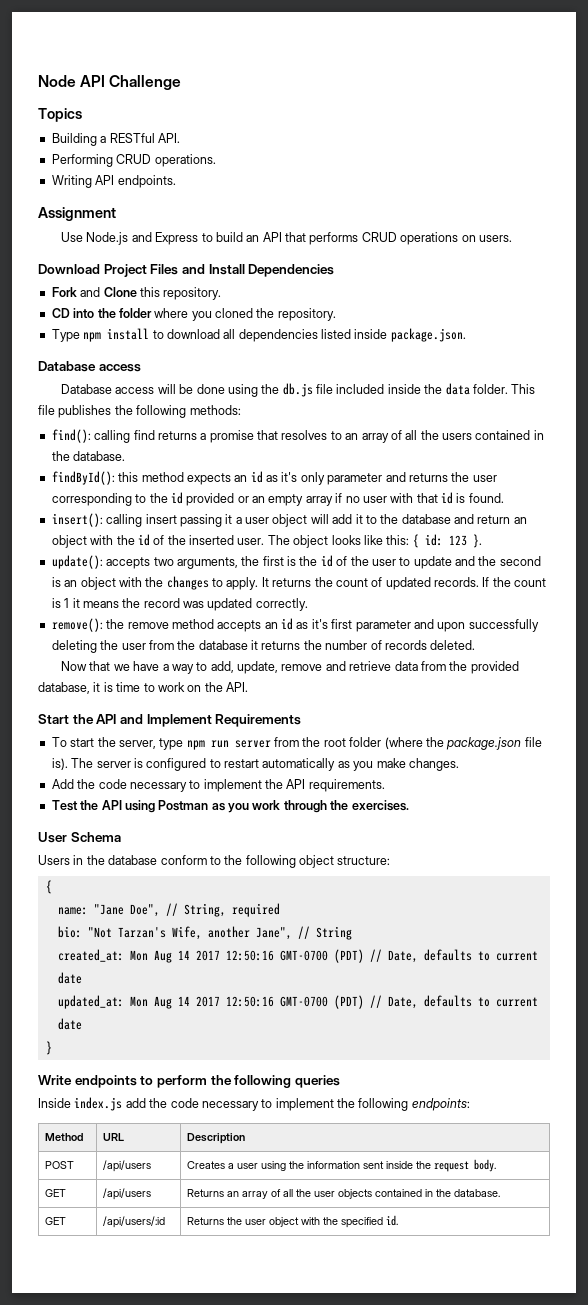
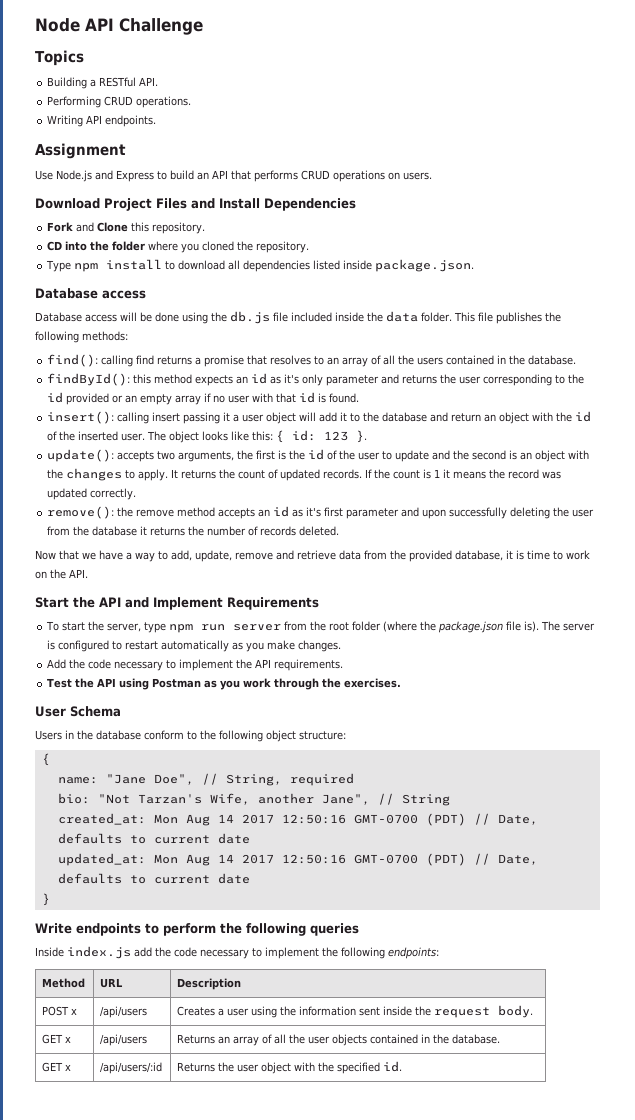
- POST | /api/users | Creates a user using the information sent inside the request body.
+ POST x | /api/users | Creates a user using the information sent inside the request body.
- GET | /api/users | Returns an array of all the user objects contained in the database.
+ GET x | /api/users | Returns an array of all the user objects contained in the database.
- GET | /api/users/:id | Returns the user object with the specified id.
+ GET x | /api/users/:id | Returns the user object with the specified id.

